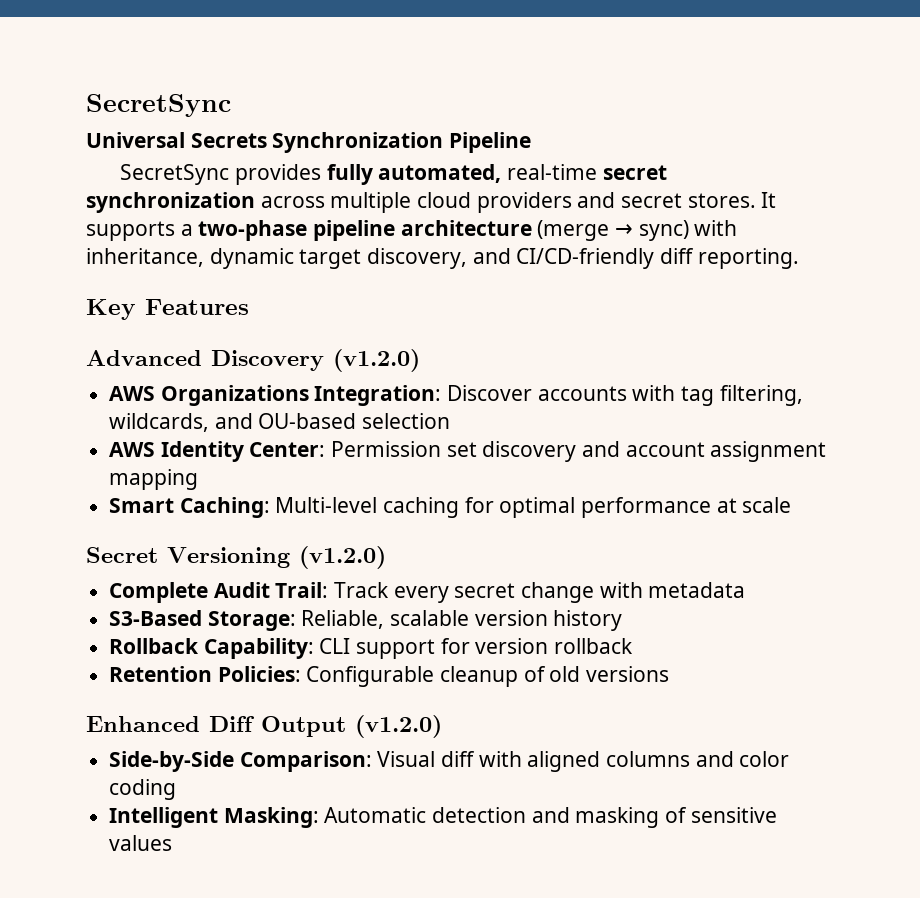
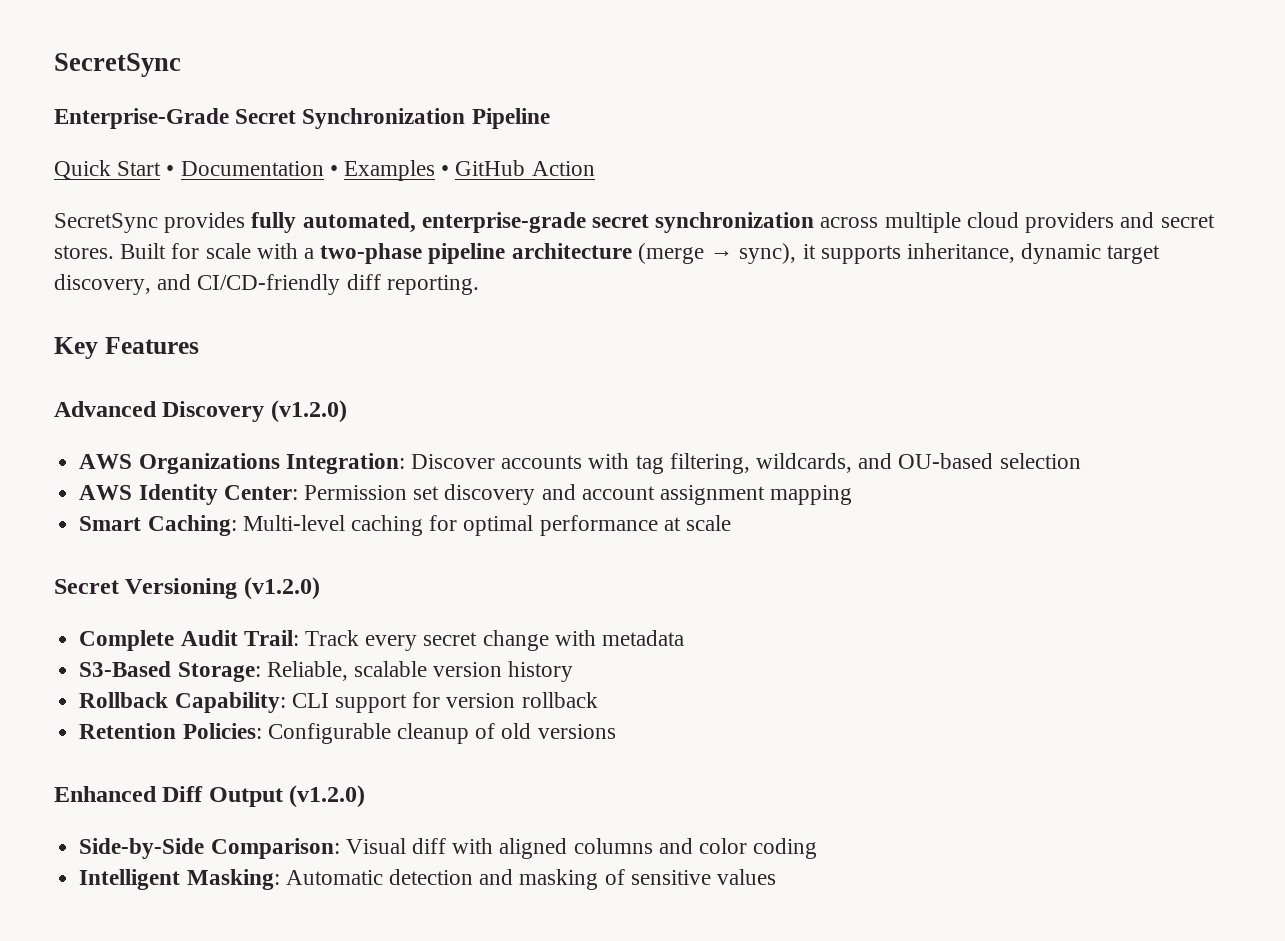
- Universal Secrets Synchronization Pipeline
+ Enterprise-Grade Secret Synchronization Pipeline
+ Quick Start • Documentation • Examples • GitHub Action
- SecretSync provides fully automated, real-time secret synchronization across multiple cloud providers and secret stores.
+ SecretSync provides fully automated, enterprise-grade secret synchronization across multiple cloud providers and secret stores.
- It supports a two-phase pipeline architecture (merge → sync) with inheritance, dynamic target discovery, and CI/CD-friendly diff reporting.
+ Built for scale with a two-phase pipeline architecture (merge → sync), it supports inheritance, dynamic target discovery, and CI/CD-friendly diff reporting.

